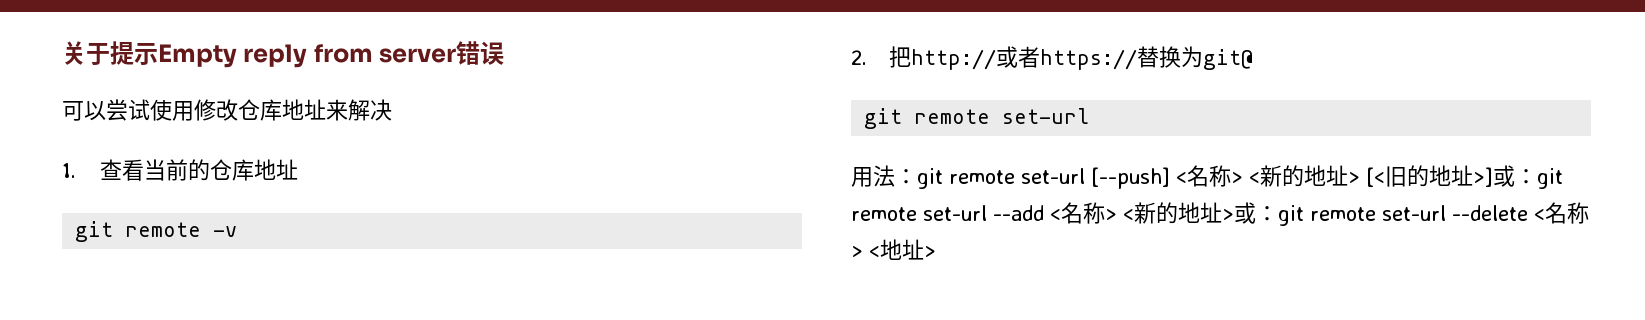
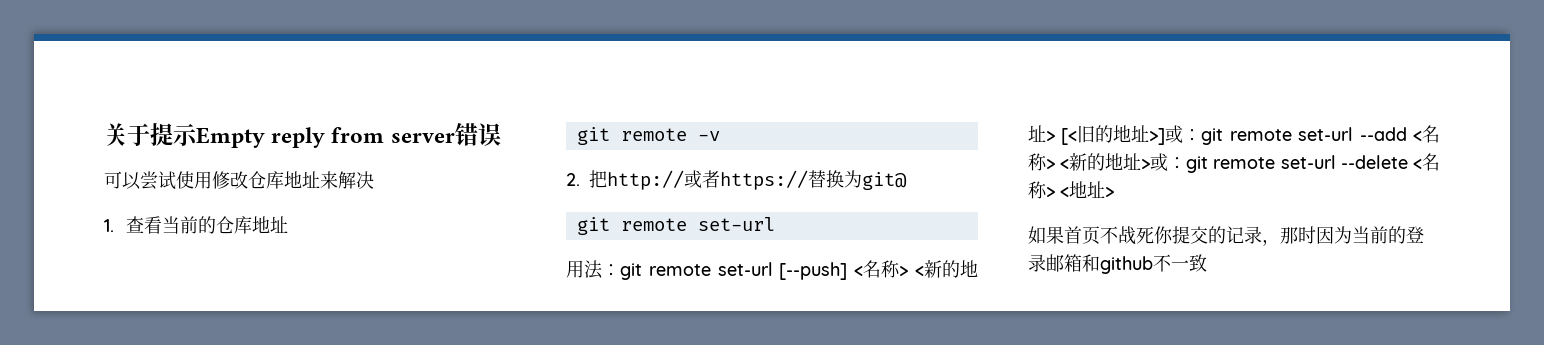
+ 如果首页不战死你提交的记录，那时因为当前的登录邮箱和github不一致

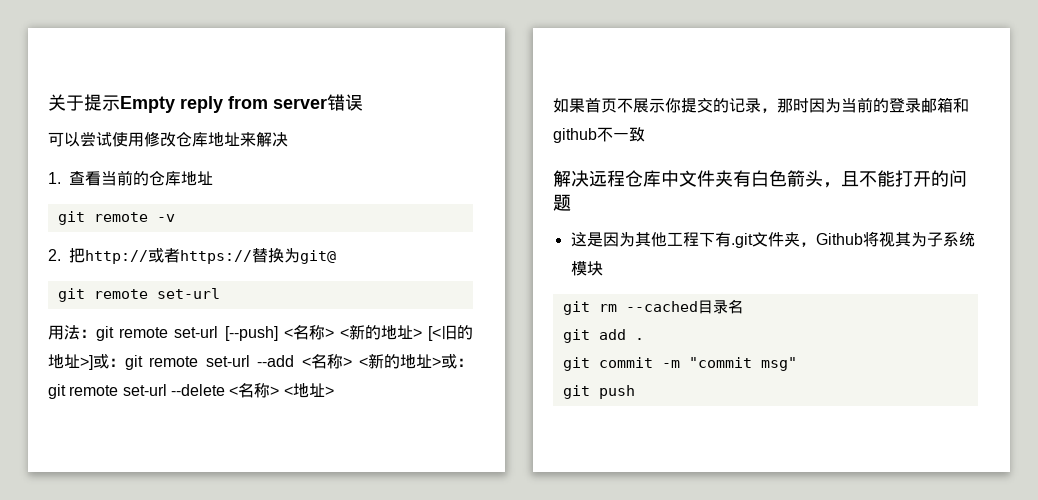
- 如果首页不战死你提交的记录，那时因为当前的登录邮箱和github不一致
+ 如果首页不展示你提交的记录，那时因为当前的登录邮箱和github不一致
+ 解决远程仓库中文件夹有白色箭头，且不能打开的问题
+ 这是因为其他工程下有.git文件夹，Github将视其为子系统模块
+ git rm --cached目录名
+ git add .
+ git commit -m "commit msg"
+ git push

